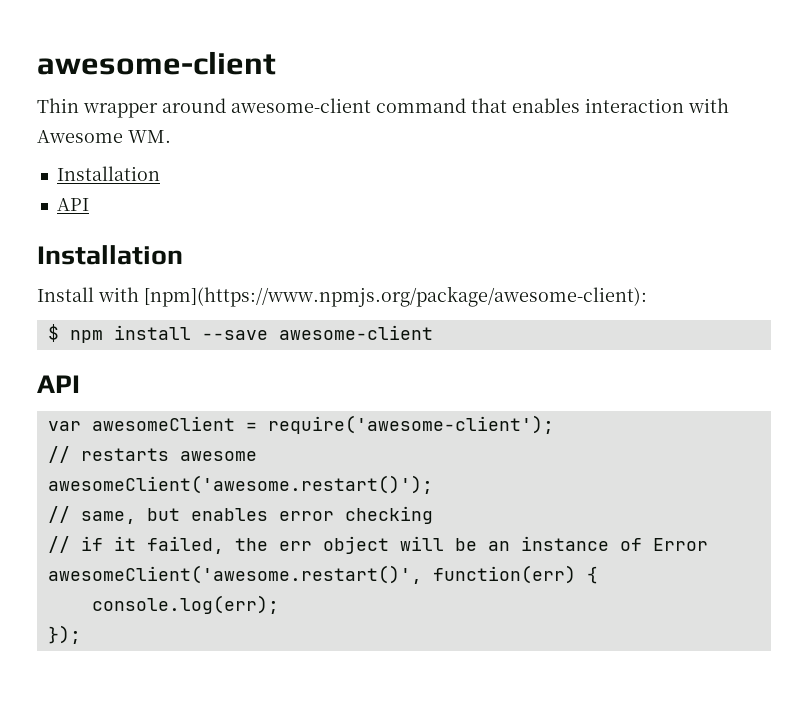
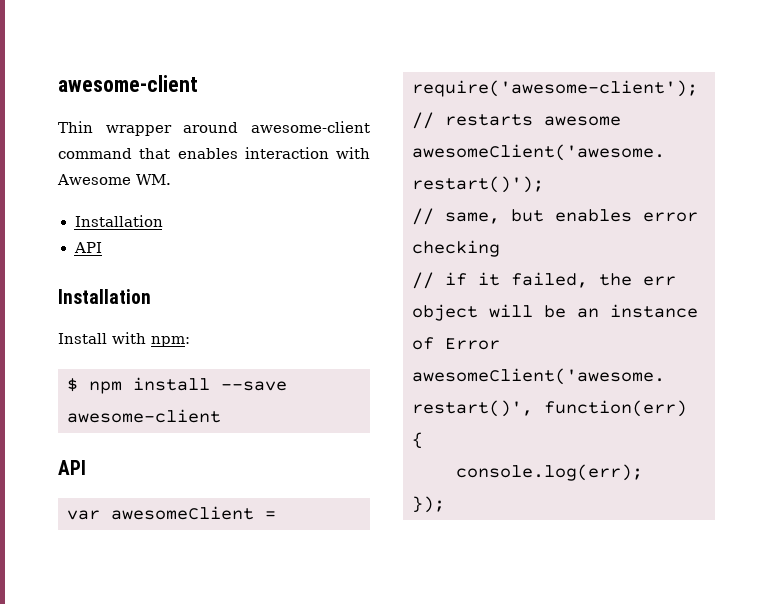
- Install with [npm](https://www.npmjs.org/package/awesome-client):
+ Install with npm:

